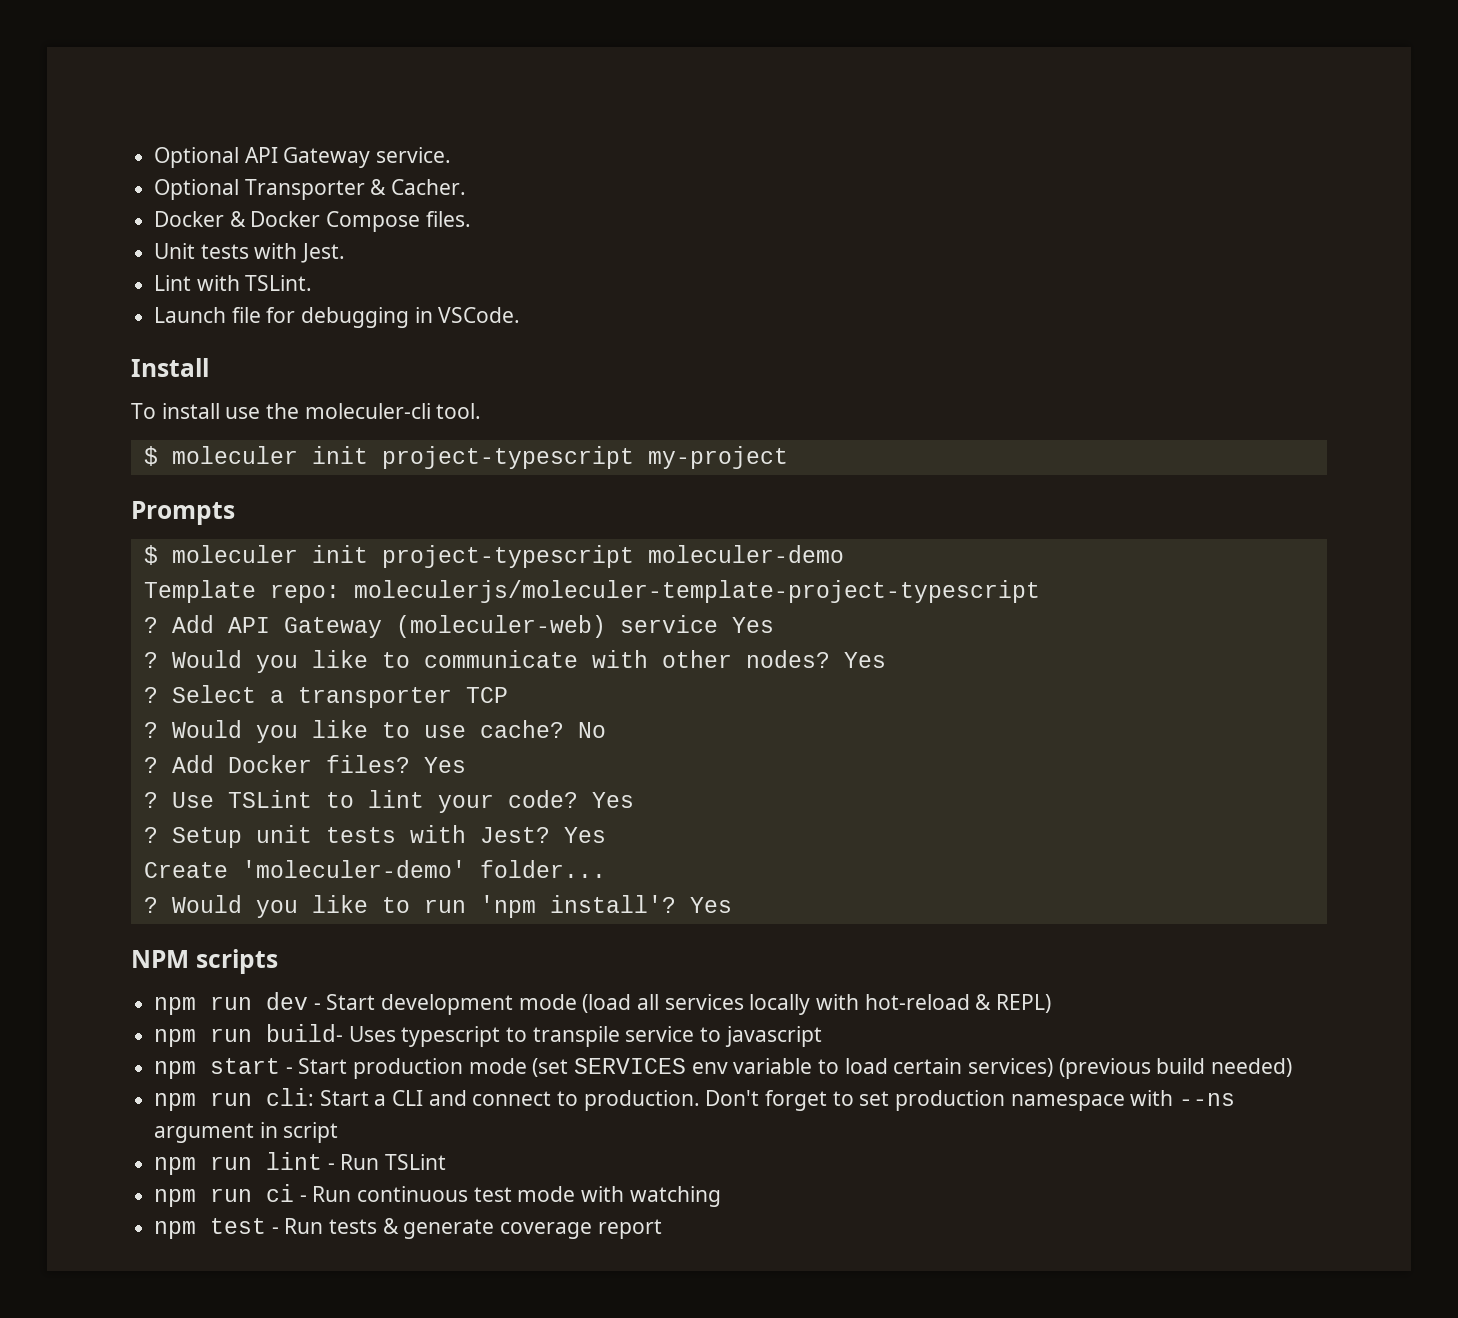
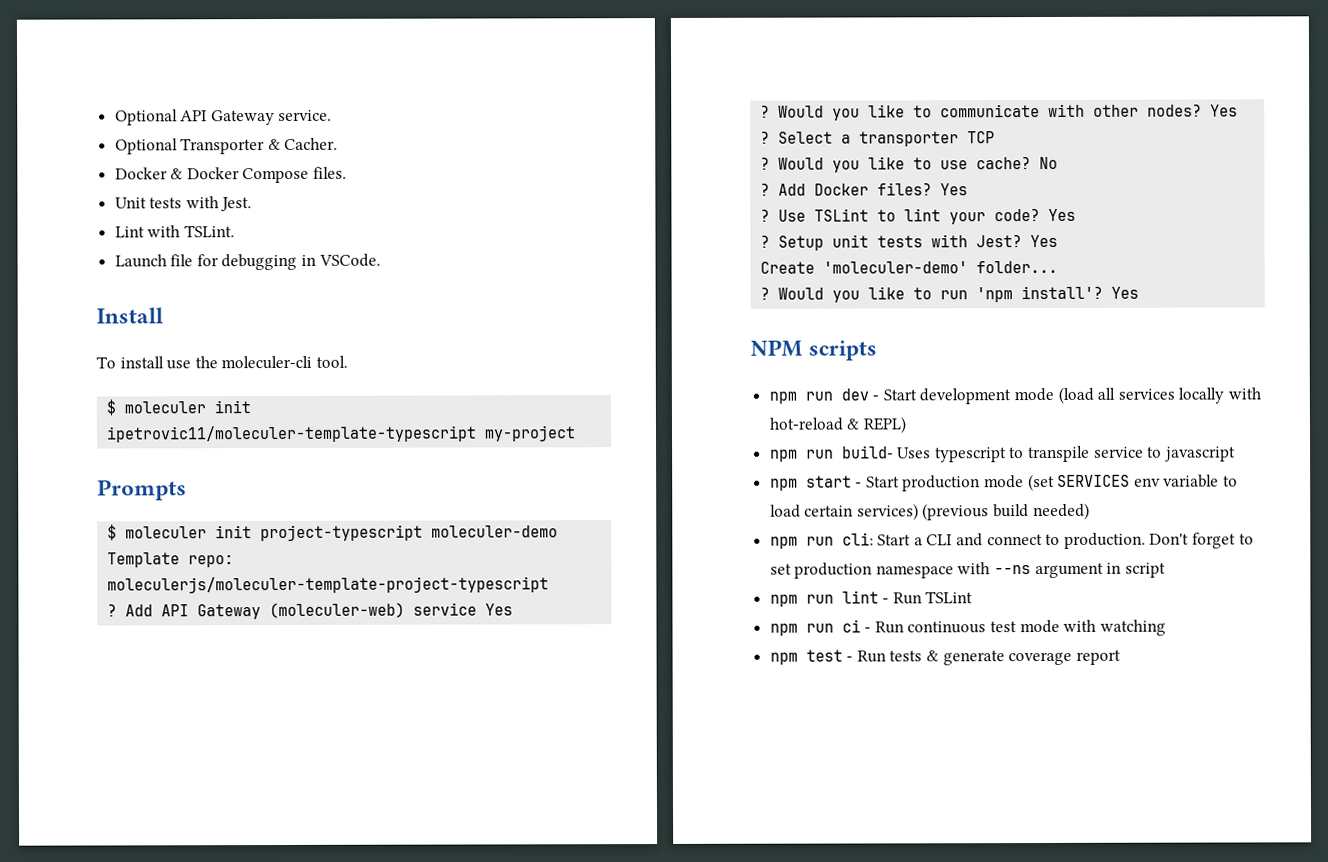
- $ moleculer init project-typescript my-project
+ $ moleculer init ipetrovic11/moleculer-template-typescript my-project

